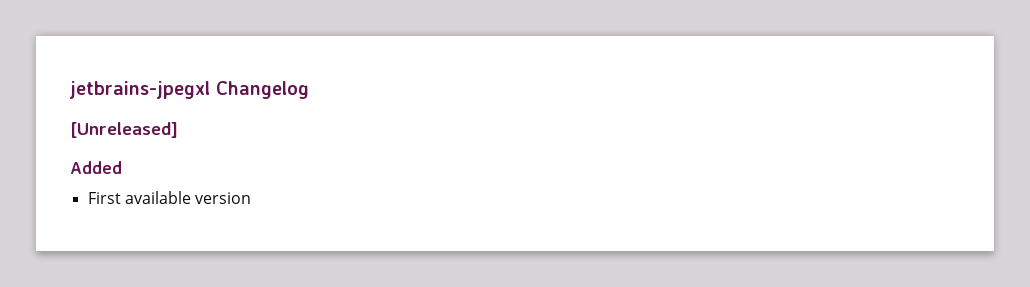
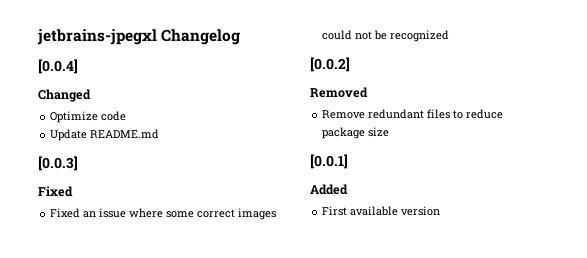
- [Unreleased]
+ [0.0.4]
+ Changed
+ Optimize code
+ Update README.md
+ [0.0.3]
+ Fixed
+ Fixed an issue where some correct images could not be recognized
+ [0.0.2]
+ Removed
+ Remove redundant files to reduce package size
+ [0.0.1]

